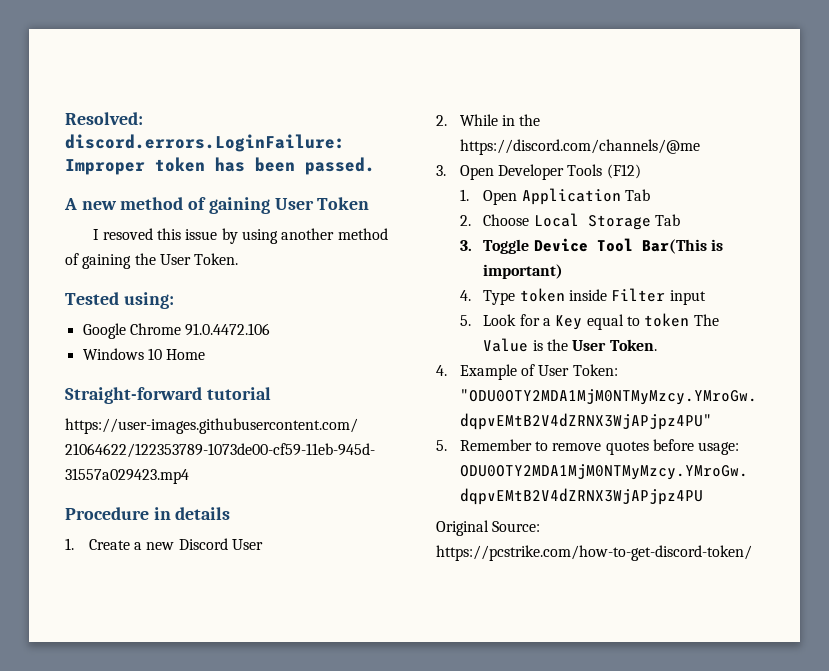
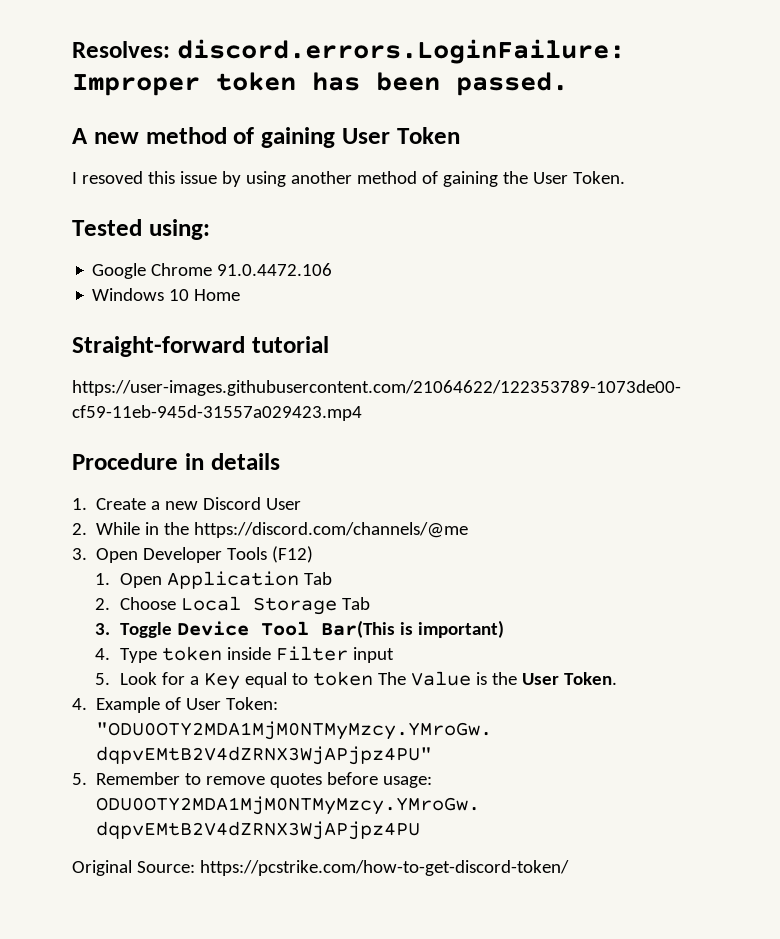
- Resolved: discord.errors.LoginFailure: Improper token has been passed.
+ Resolves: discord.errors.LoginFailure: Improper token has been passed.

